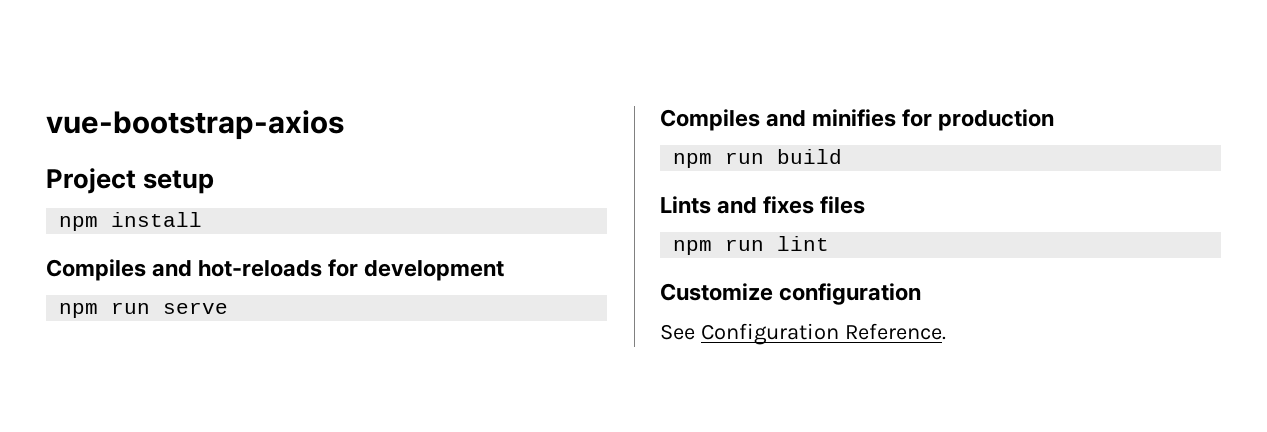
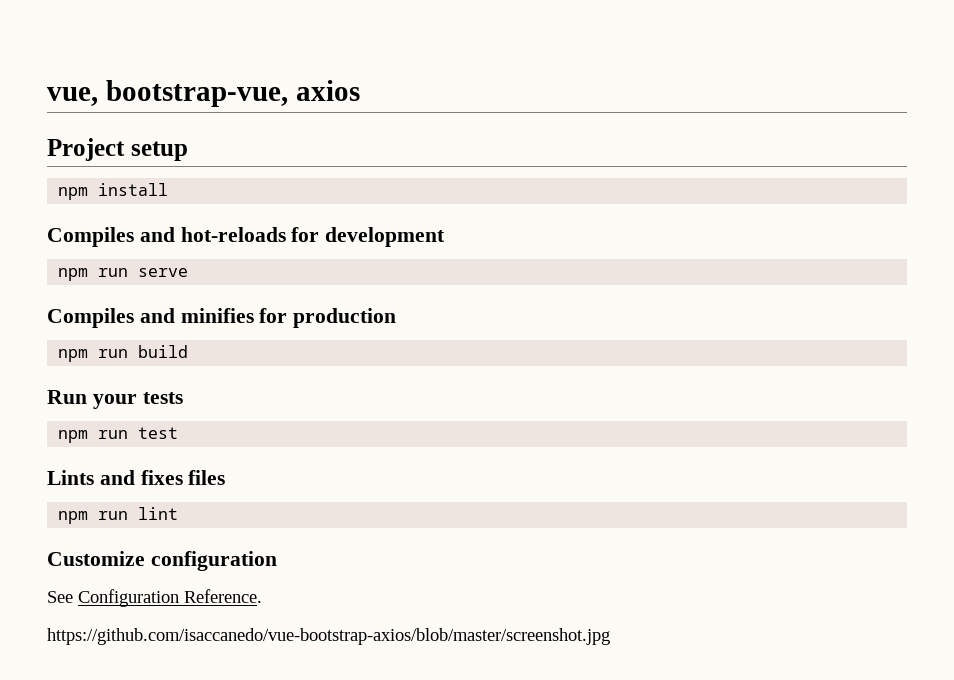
- vue-bootstrap-axios
+ vue, bootstrap-vue, axios
+ Run your tests
+ npm run test
+ https://github.com/isaccanedo/vue-bootstrap-axios/blob/master/screenshot.jpg

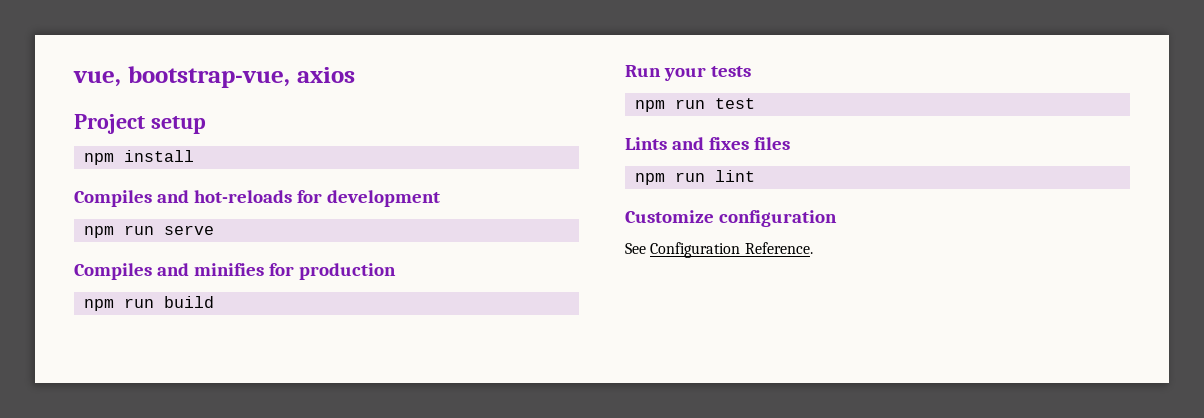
- https://github.com/isaccanedo/vue-bootstrap-axios/blob/master/screenshot.jpg

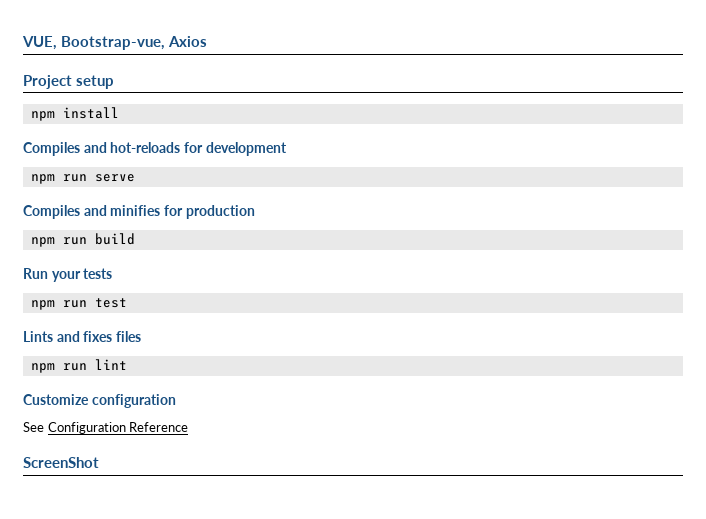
- vue, bootstrap-vue, axios
+ VUE, Bootstrap-vue, Axios
- See Configuration Reference.
+ See Configuration Reference
+ ScreenShot

